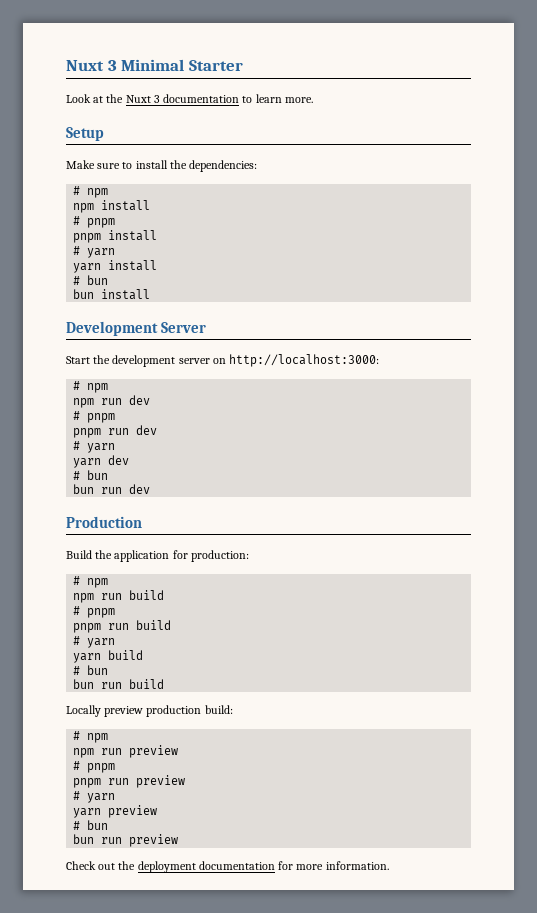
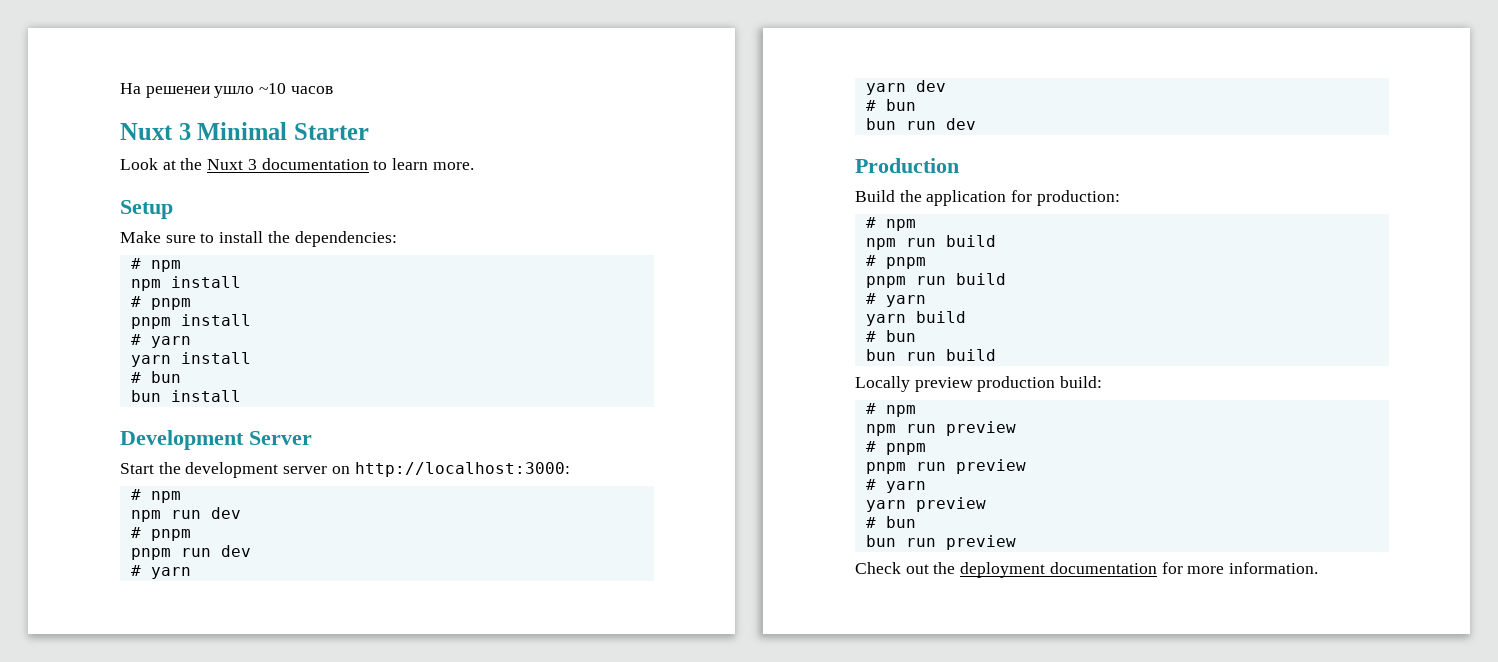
+ На решенеи ушло ~10 часов

